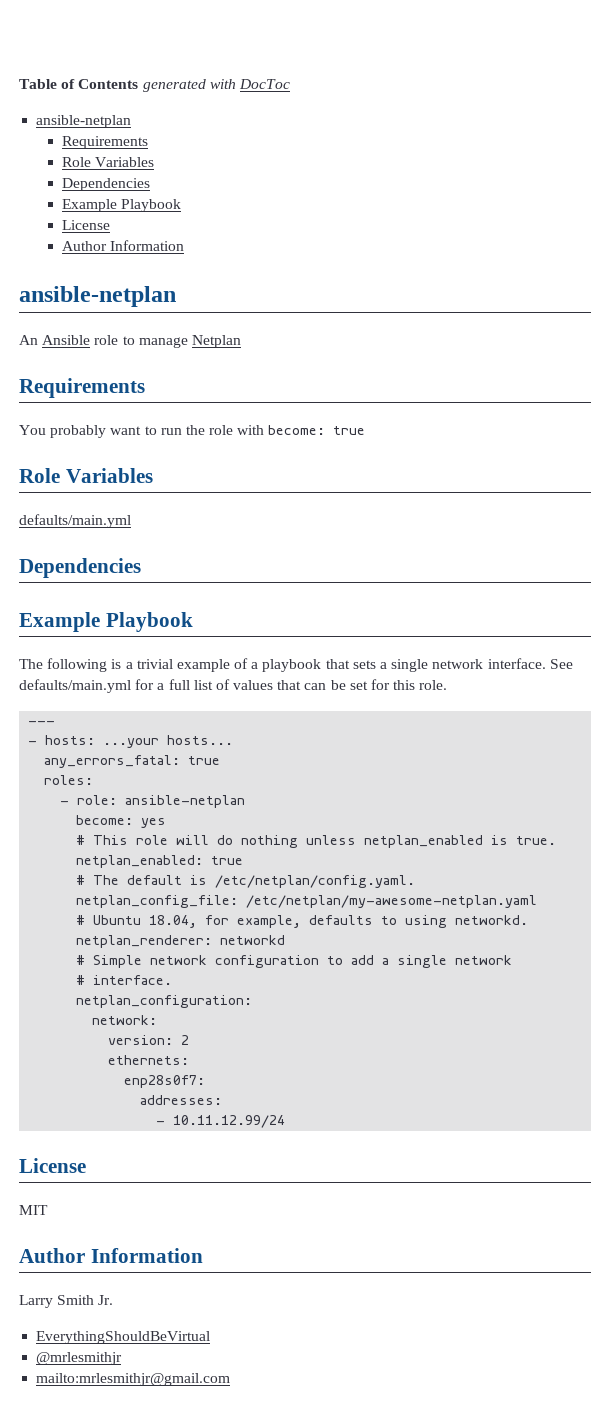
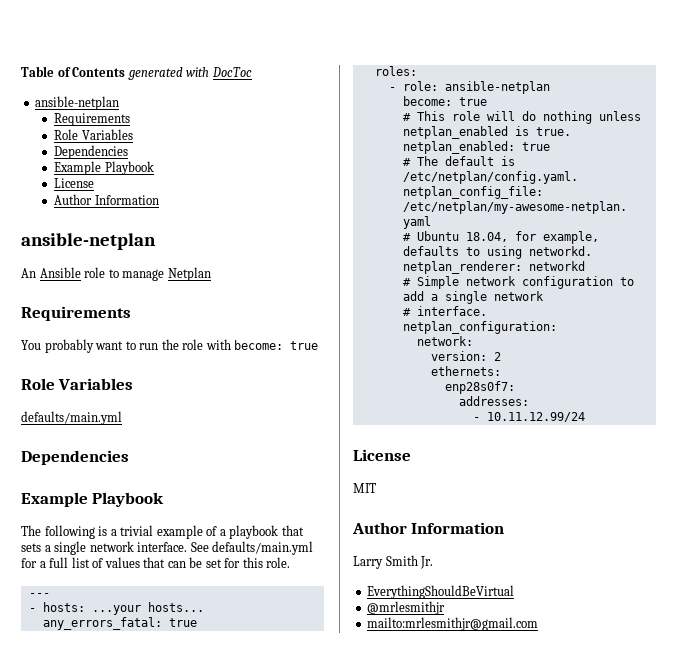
  - role: ansible-netplan
- become: yes
+ become: true

